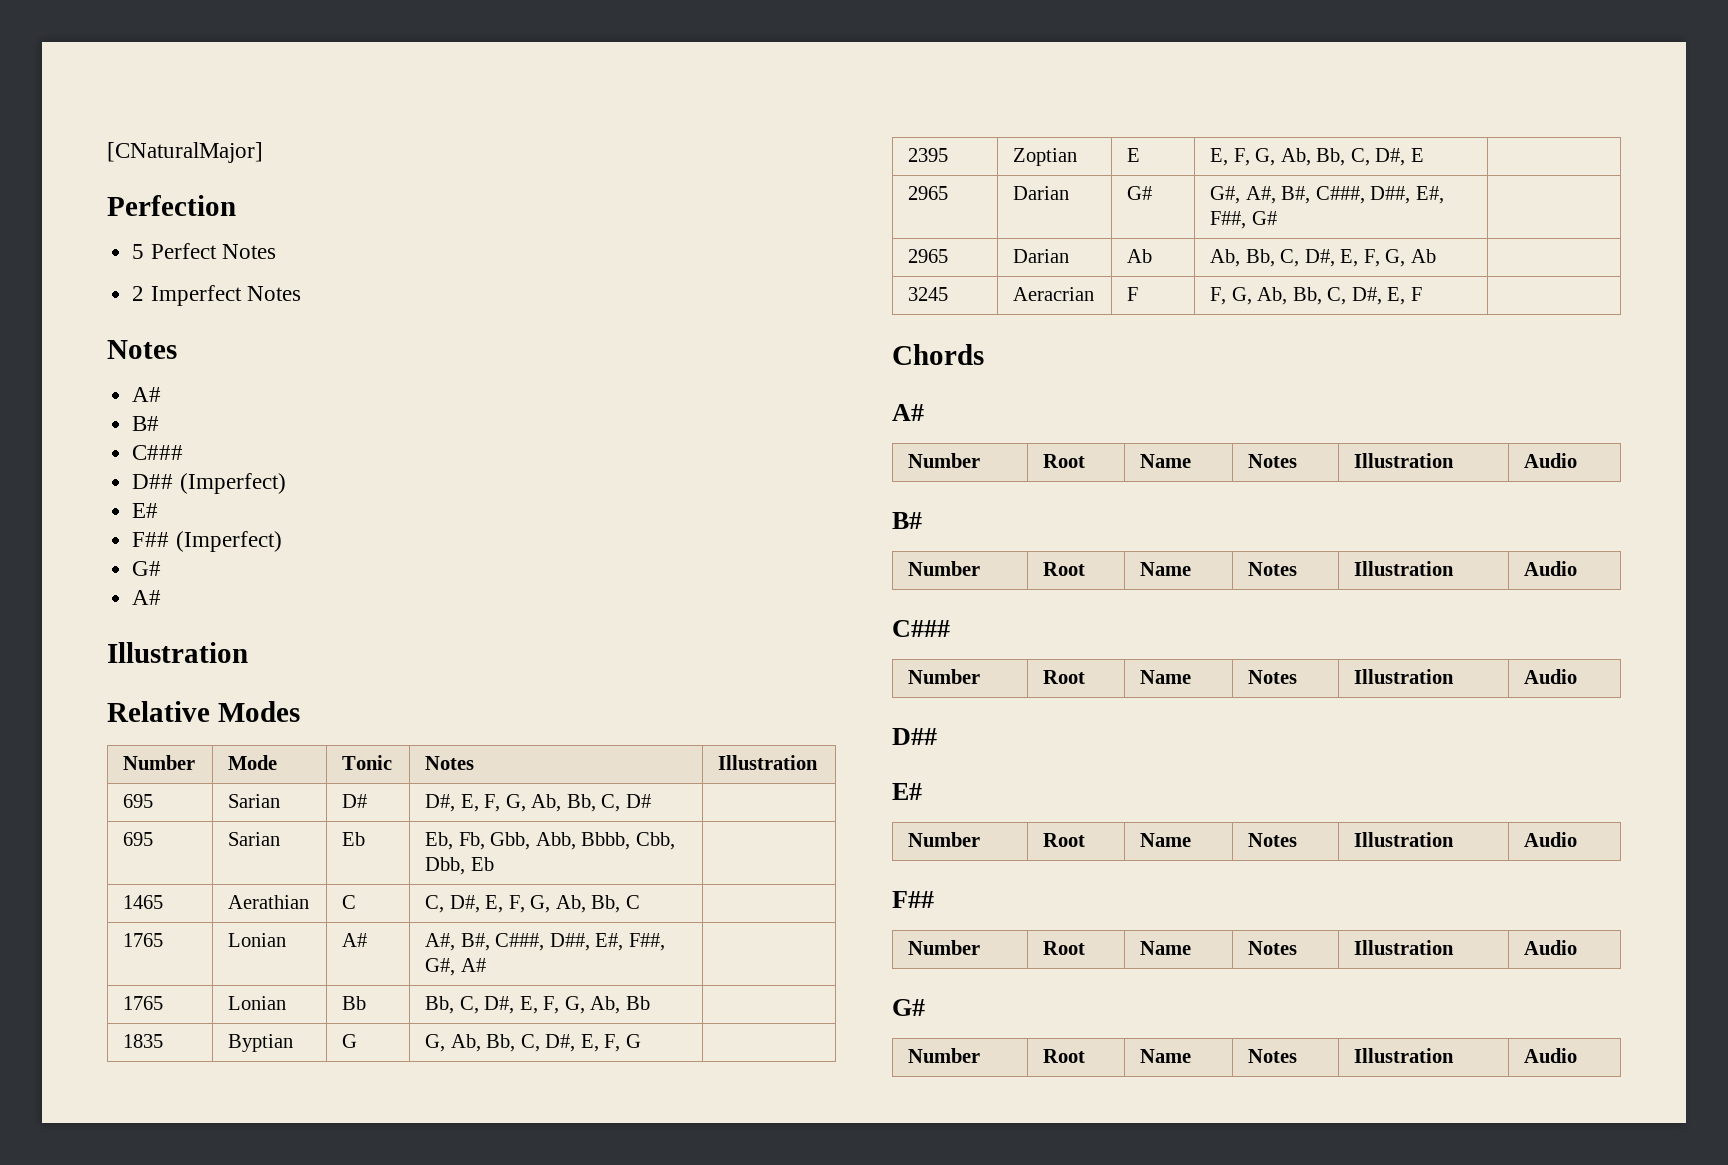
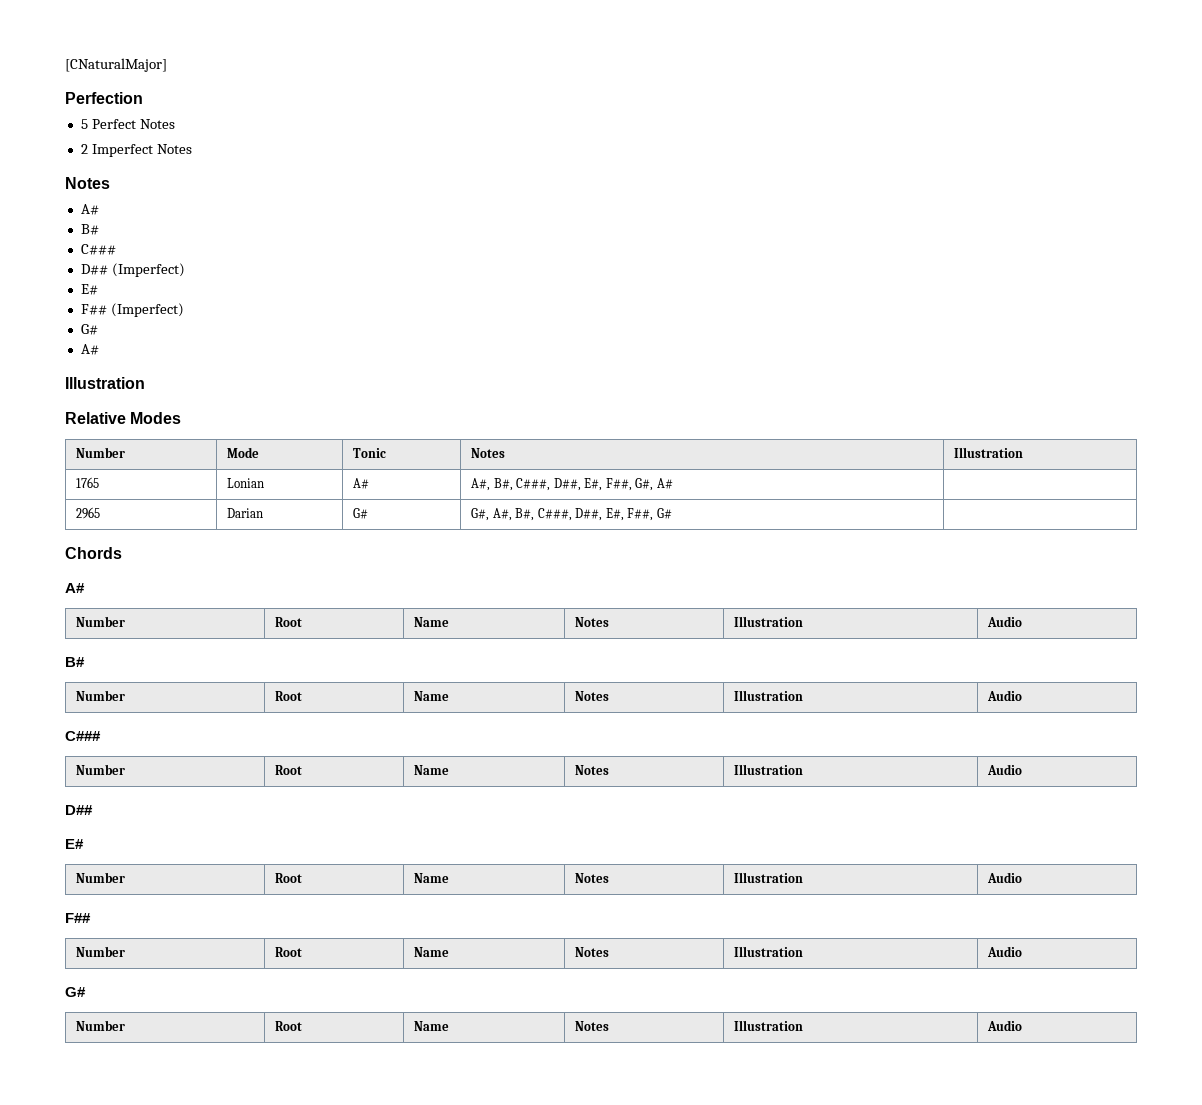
- 695 | Sarian | D# | D#, E, F, G, Ab, Bb, C, D# |
- 695 | Sarian | Eb | Eb, Fb, Gbb, Abb, Bbbb, Cbb, Dbb, Eb |
- 1465 | Aerathian | C | C, D#, E, F, G, Ab, Bb, C |
- 1765 | Lonian | Bb | Bb, C, D#, E, F, G, Ab, Bb |
- 1835 | Byptian | G | G, Ab, Bb, C, D#, E, F, G |
- 2395 | Zoptian | E | E, F, G, Ab, Bb, C, D#, E |
- 2965 | Darian | Ab | Ab, Bb, C, D#, E, F, G, Ab |
- 3245 | Aeracrian | F | F, G, Ab, Bb, C, D#, E, F |

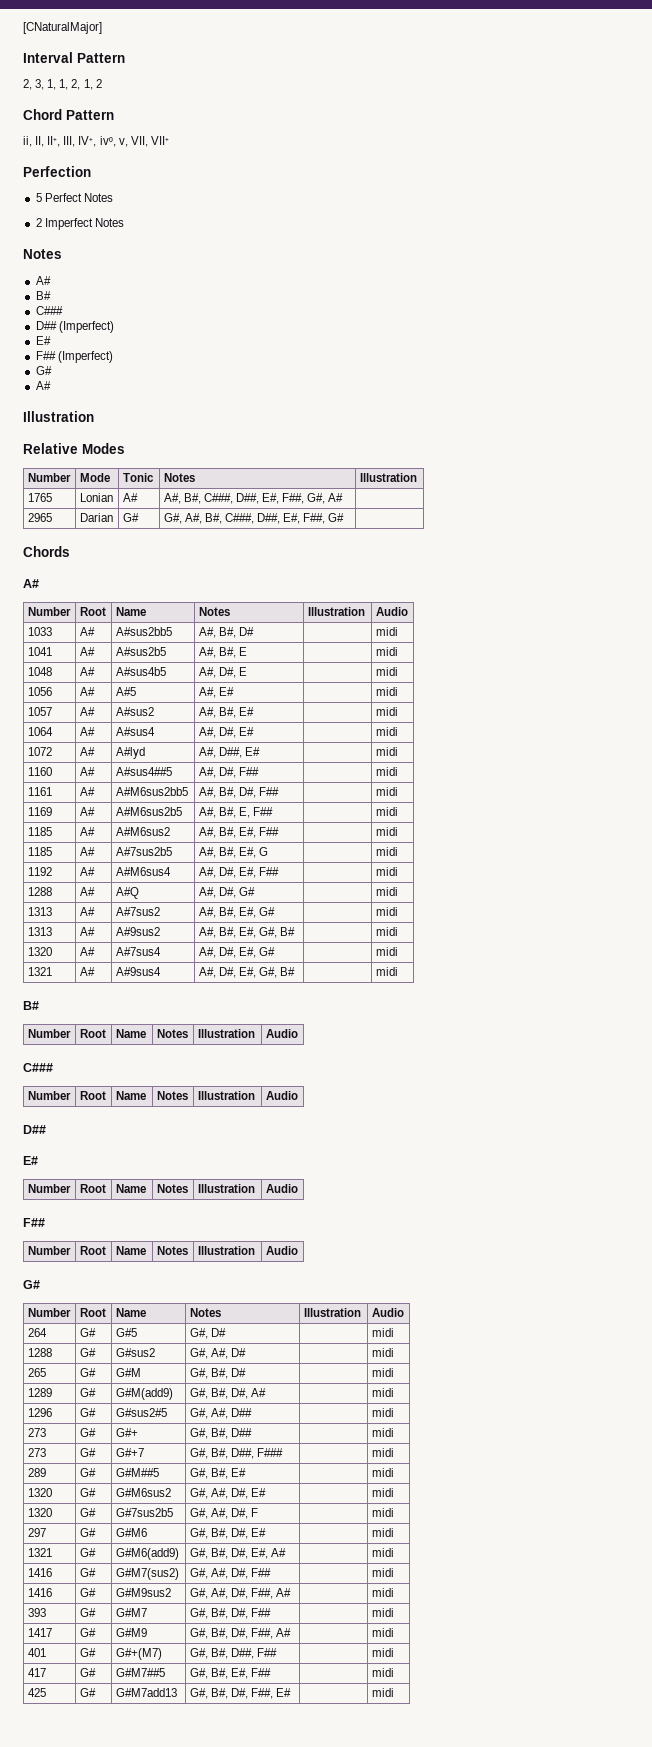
+ Interval Pattern
+ 2, 3, 1, 1, 2, 1, 2
+ Chord Pattern
+ ii, II, II⁺, III, IV⁺, iv⁰, v, VII, VII⁺
+ 1033 | A# | A#sus2bb5 | A#, B#, D# | | midi
+ 1041 | A# | A#sus2b5 | A#, B#, E | | midi
+ 1048 | A# | A#sus4b5 | A#, D#, E | | midi
+ 1056 | A# | A#5 | A#, E# | | midi
+ 1057 | A# | A#sus2 | A#, B#, E# | | midi
+ 1064 | A# | A#sus4 | A#, D#, E# | | midi
+ 1072 | A# | A#lyd | A#, D##, E# | | midi
+ 1160 | A# | A#sus4##5 | A#, D#, F## | | midi
+ 1161 | A# | A#M6sus2bb5 | A#, B#, D#, F## | | midi
+ 1169 | A# | A#M6sus2b5 | A#, B#, E, F## | | midi
+ 1185 | A# | A#M6sus2 | A#, B#, E#, F## | | midi
+ 1185 | A# | A#7sus2b5 | A#, B#, E#, G | | midi
+ 1192 | A# | A#M6sus4 | A#, D#, E#, F## | | midi
+ 1288 | A# | A#Q | A#, D#, G# | | midi
+ 1313 | A# | A#7sus2 | A#, B#, E#, G# | | midi
+ 1313 | A# | A#9sus2 | A#, B#, E#, G#, B# | | midi
+ 1320 | A# | A#7sus4 | A#, D#, E#, G# | | midi
+ 1321 | A# | A#9sus4 | A#, D#, E#, G#, B# | | midi
+ 264 | G# | G#5 | G#, D# | | midi
+ 1288 | G# | G#sus2 | G#, A#, D# | | midi
+ 265 | G# | G#M | G#, B#, D# | | midi
+ 1289 | G# | G#M(add9) | G#, B#, D#, A# | | midi
+ 1296 | G# | G#sus2#5 | G#, A#, D## | | midi
+ 273 | G# | G#+ | G#, B#, D## | | midi
+ 273 | G# | G#+7 | G#, B#, D##, F### | | midi
+ 289 | G# | G#M##5 | G#, B#, E# | | midi
+ 1320 | G# | G#M6sus2 | G#, A#, D#, E# | | midi
+ 1320 | G# | G#7sus2b5 | G#, A#, D#, F | | midi
+ 297 | G# | G#M6 | G#, B#, D#, E# | | midi
+ 1321 | G# | G#M6(add9) | G#, B#, D#, E#, A# | | midi
+ 1416 | G# | G#M7(sus2) | G#, A#, D#, F## | | midi
+ 1416 | G# | G#M9sus2 | G#, A#, D#, F##, A# | | midi
+ 393 | G# | G#M7 | G#, B#, D#, F## | | midi
+ 1417 | G# | G#M9 | G#, B#, D#, F##, A# | | midi
+ 401 | G# | G#+(M7) | G#, B#, D##, F## | | midi
+ 417 | G# | G#M7##5 | G#, B#, E#, F## | | midi
+ 425 | G# | G#M7add13 | G#, B#, D#, F##, E# | | midi

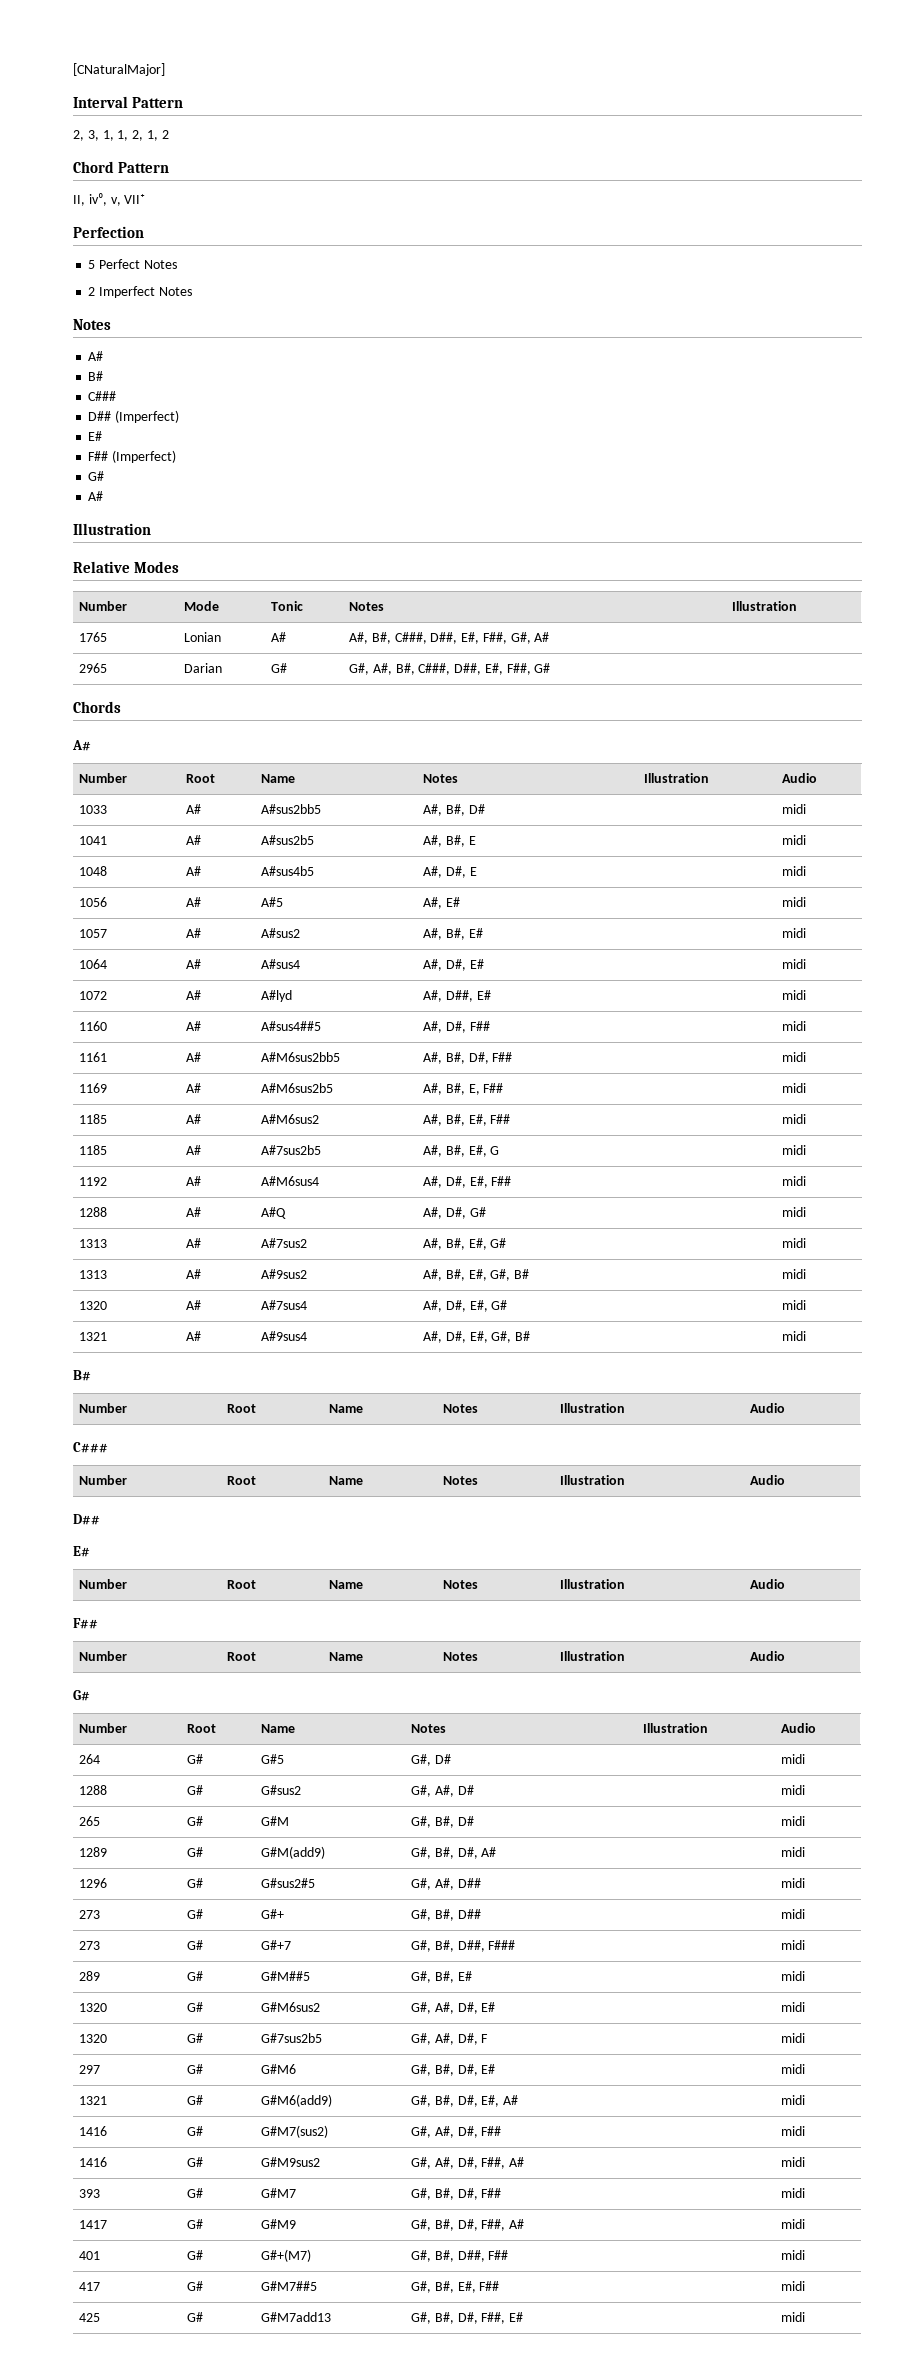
- ii, II, II⁺, III, IV⁺, iv⁰, v, VII, VII⁺
+ II, iv⁰, v, VII⁺

